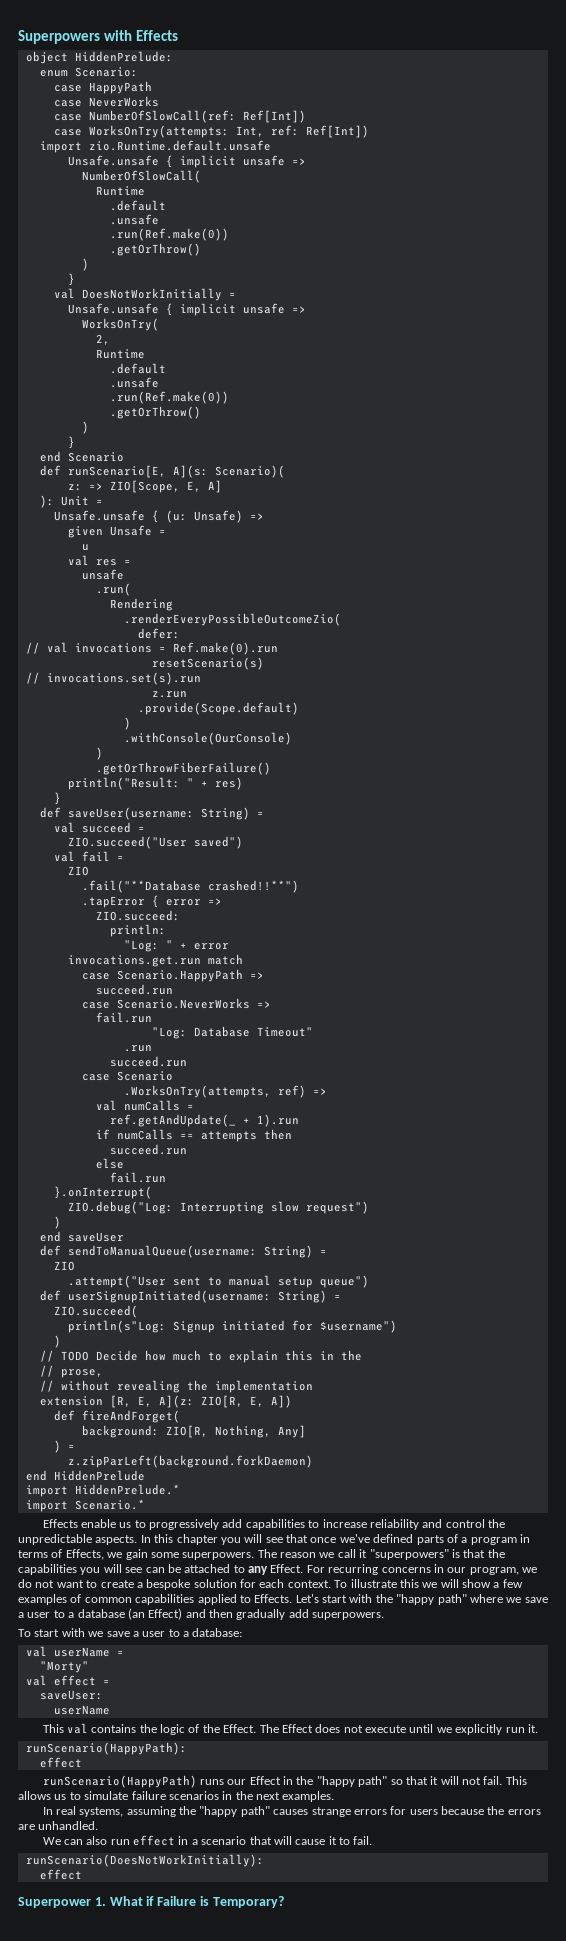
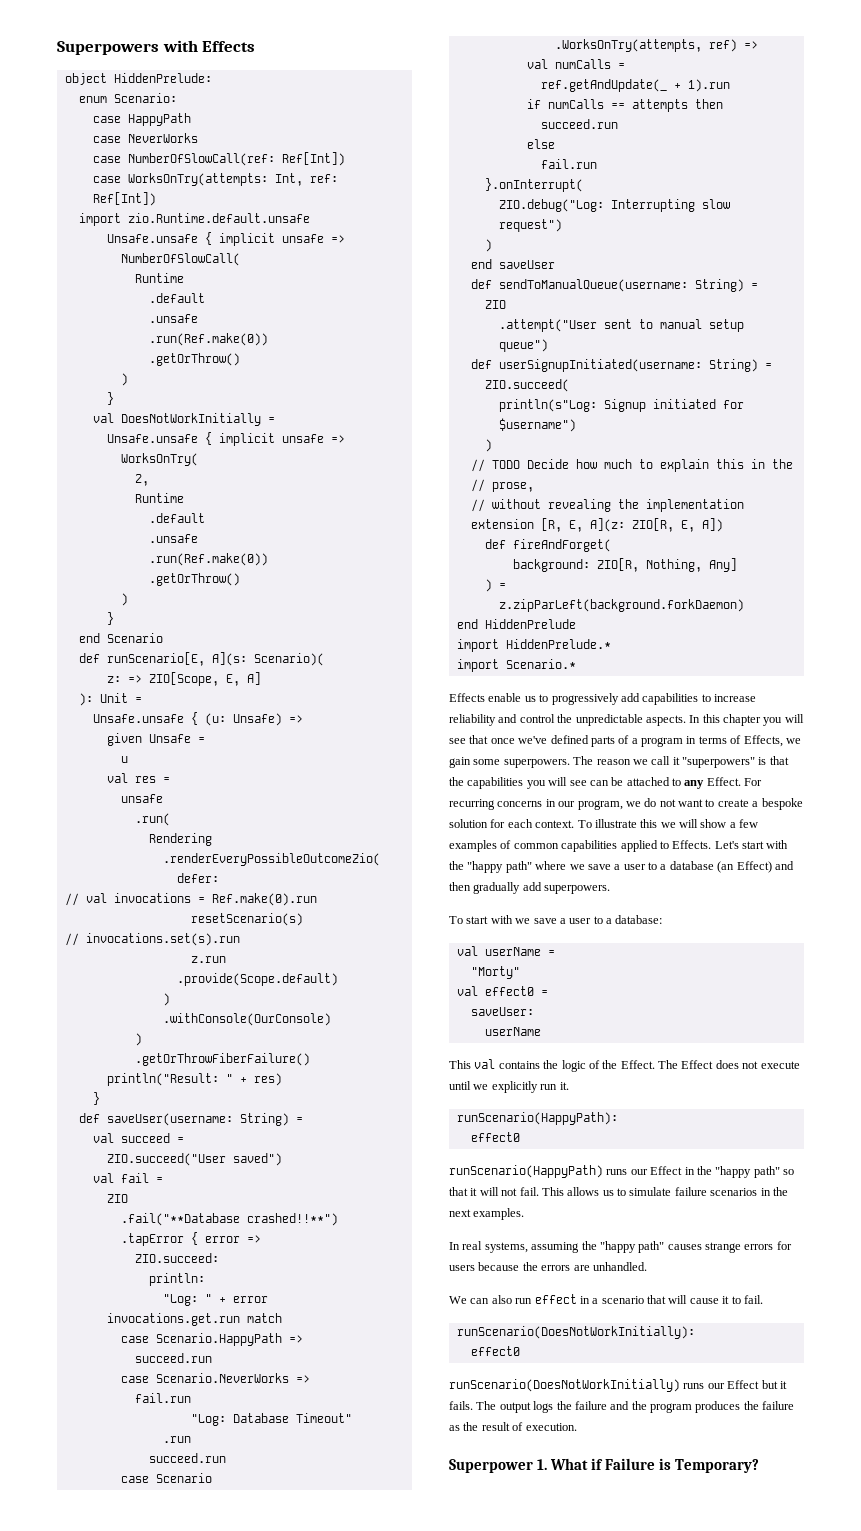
- val effect =
+ val effect0 =
  runScenario(HappyPath):
- effect
+ effect0
  runScenario(DoesNotWorkInitially):
- effect
+ effect0
+ runScenario(DoesNotWorkInitially) runs our Effect but it fails. The output logs the failure and the program produces the failure as the result of execution.

